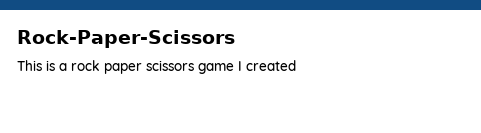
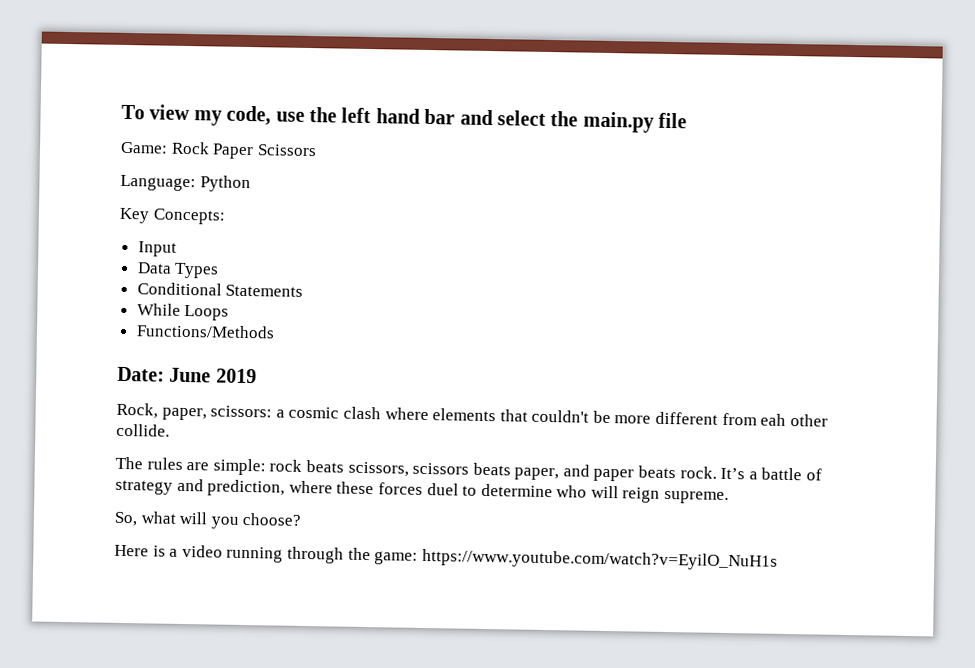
- Rock-Paper-Scissors
- This is a rock paper scissors game I created
+ To view my code, use the left hand bar and select the main.py file
+ Game: Rock Paper Scissors
+ Language: Python
+ Key Concepts:
+ Input
+ Data Types
+ Conditional Statements
+ While Loops
+ Functions/Methods
+ Date: June 2019
+ Rock, paper, scissors: a cosmic clash where elements that couldn't be more different from eah other collide.
+ The rules are simple: rock beats scissors, scissors beats paper, and paper beats rock. It’s a battle of strategy and prediction, where these forces duel to determine who will reign supreme.
+ So, what will you choose?
+ Here is a video running through the game: https://www.youtube.com/watch?v=EyilO_NuH1s

